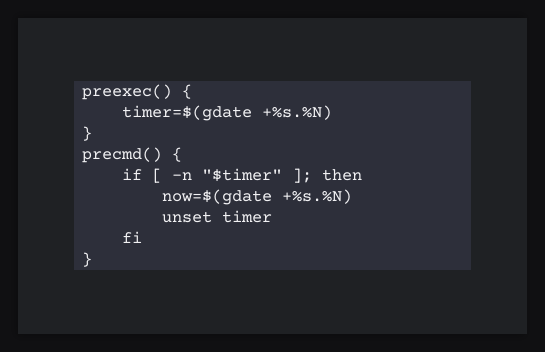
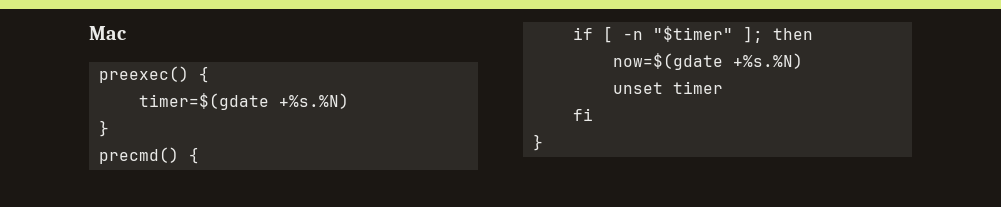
+ Mac

